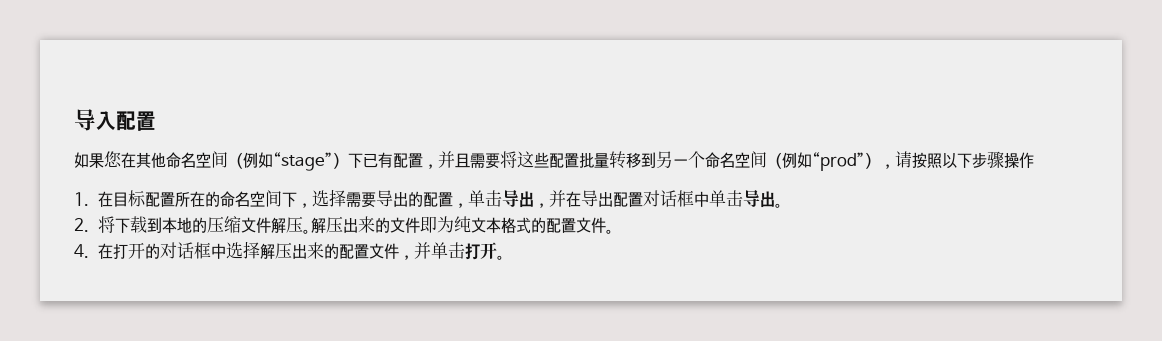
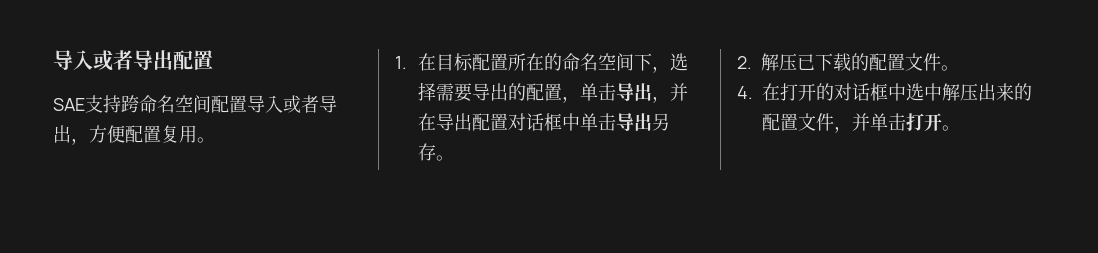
- 导入配置
+ 导入或者导出配置
- 如果您在其他命名空间（例如“stage”）下已有配置，并且需要将这些配置批量转移到另一个命名空间（例如“prod”），请按照以下步骤操作
+ SAE支持跨命名空间配置导入或者导出，方便配置复用。
- 1.在目标配置所在的命名空间下，选择需要导出的配置，单击导出，并在导出配置对话框中单击导出。
+ 1.在目标配置所在的命名空间下，选择需要导出的配置，单击导出，并在导出配置对话框中单击导出另存。
- 2.将下载到本地的压缩文件解压。解压出来的文件即为纯文本格式的配置文件。
+ 2.解压已下载的配置文件。
- 4.在打开的对话框中选择解压出来的配置文件，并单击打开。
+ 4.在打开的对话框中选中解压出来的配置文件，并单击打开。

